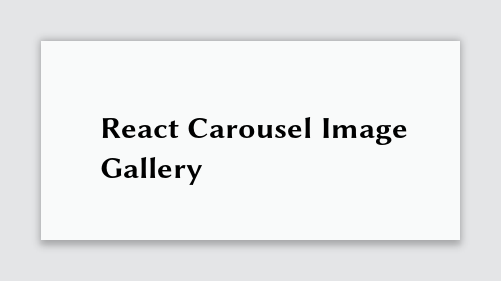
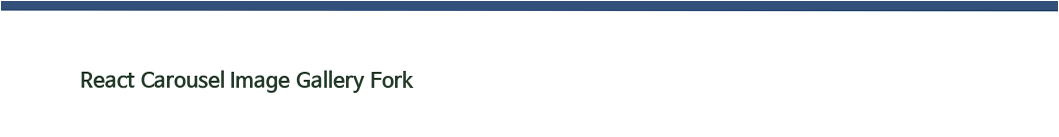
- React Carousel Image Gallery
+ React Carousel Image Gallery Fork

